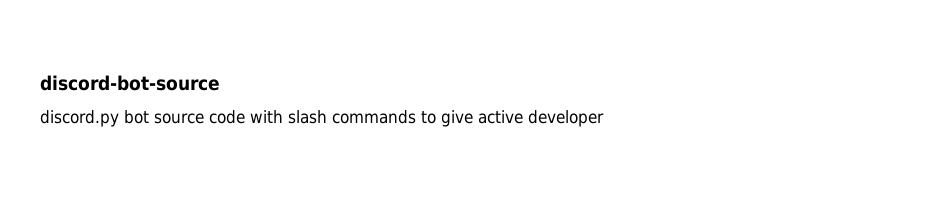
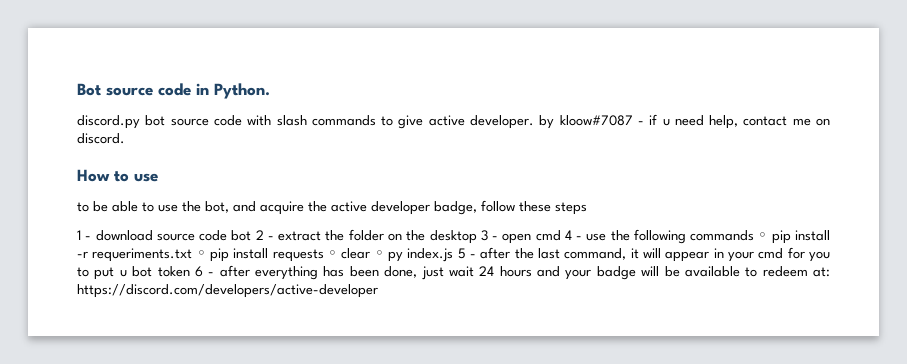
- discord-bot-source
+ Bot source code in Python.
- discord.py bot source code with slash commands to give active developer
+ discord.py bot source code with slash commands to give active developer. by kloow#7087 - if u need help, contact me on discord.
+ How to use
+ to be able to use the bot, and acquire the active developer badge, follow these steps
+ 1 - download source code bot 2 - extract the folder on the desktop 3 - open cmd 4 - use the following commands ◦ pip install -r requeriments.txt ◦ pip install requests ◦ clear ◦ py index.js 5 - after the last command, it will appear in your cmd for you to put u bot token 6 - after everything has been done, just wait 24 hours and your badge will be available to redeem at: https://discord.com/developers/active-developer

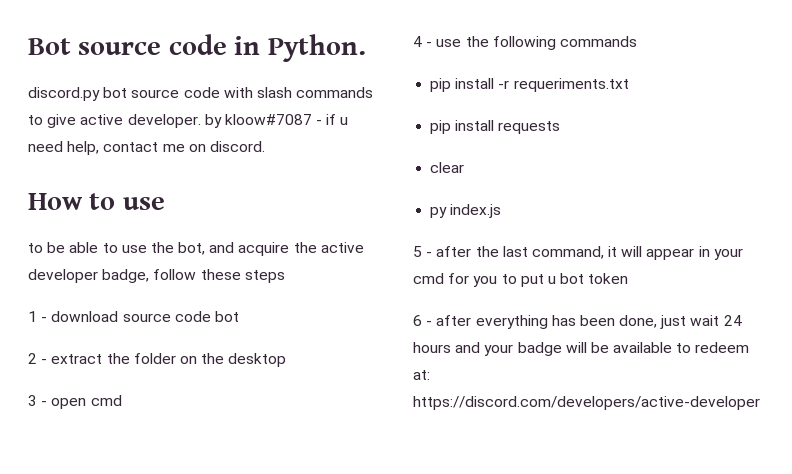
- 1 - download source code bot 2 - extract the folder on the desktop 3 - open cmd 4 - use the following commands ◦ pip install -r requeriments.txt ◦ pip install requests ◦ clear ◦ py index.js 5 - after the last command, it will appear in your cmd for you to put u bot token 6 - after everything has been done, just wait 24 hours and your badge will be available to redeem at:
+ 1 - download source code bot
+ 2 - extract the folder on the desktop
+ 3 - open cmd
+ 4 - use the following commands
+ pip install -r requeriments.txt
+ pip install requests
+ clear
+ py index.js
+ 5 - after the last command, it will appear in your cmd for you to put u bot token
+ 6 - after everything has been done, just wait 24 hours and your badge will be available to redeem at:

